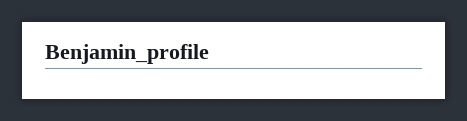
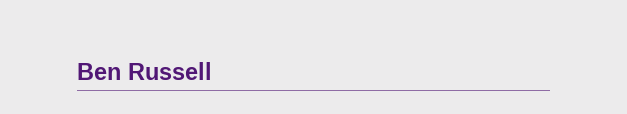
- Benjamin_profile
+ Ben Russell

